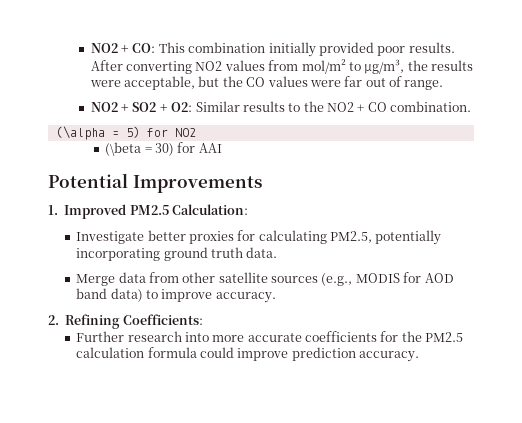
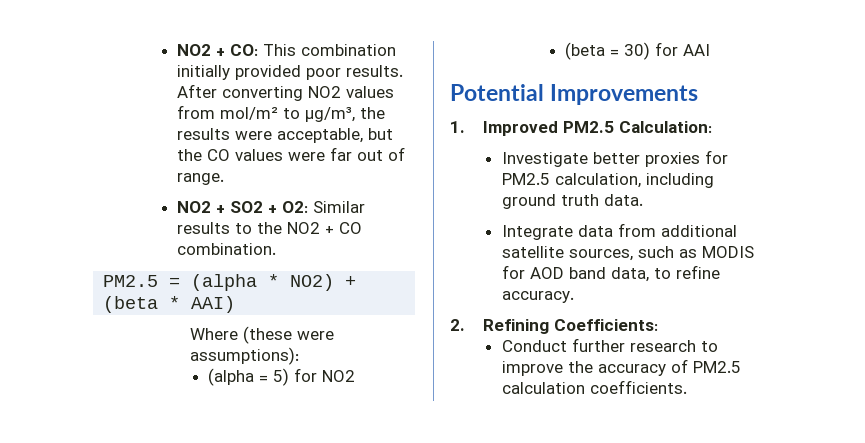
- (\alpha = 5) for NO2
+ PM2.5 = (alpha * NO2) + (beta * AAI)
+ Where (these were assumptions):
+ (alpha = 5) for NO2
- (\beta = 30) for AAI
+ (beta = 30) for AAI
- Investigate better proxies for calculating PM2.5, potentially incorporating ground truth data.
+ Investigate better proxies for PM2.5 calculation, including ground truth data.
- Merge data from other satellite sources (e.g., MODIS for AOD band data) to improve accuracy.
+ Integrate data from additional satellite sources, such as MODIS for AOD band data, to refine accuracy.
- Further research into more accurate coefficients for the PM2.5 calculation formula could improve prediction accuracy.
+ Conduct further research to improve the accuracy of PM2.5 calculation coefficients.

